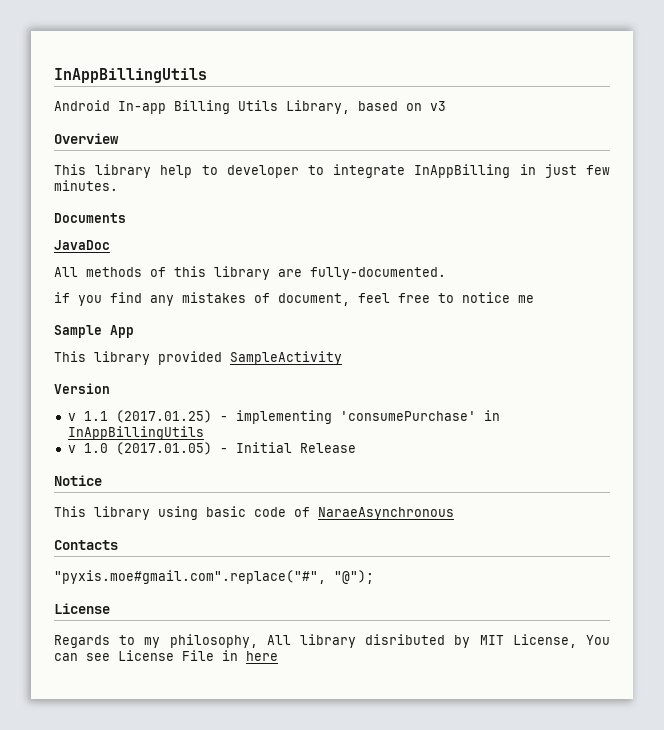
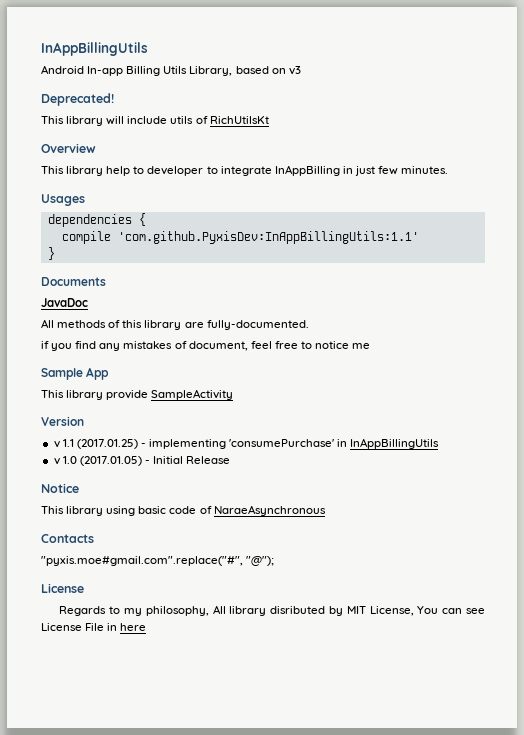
+ Deprecated!
+ This library will include utils of RichUtilsKt
+ Usages
+ dependencies {
+ compile 'com.github.PyxisDev:InAppBillingUtils:1.1'
+ }
- This library provided SampleActivity
+ This library provide SampleActivity

